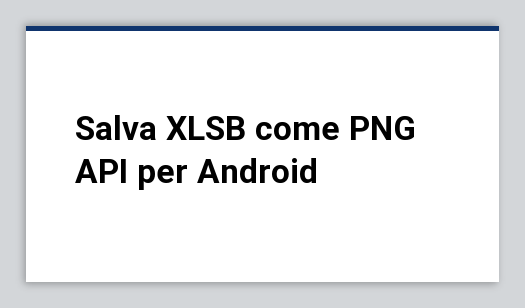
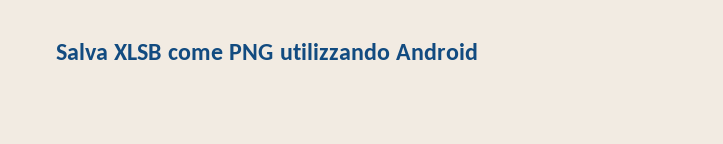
- Salva XLSB come PNG API per Android
+ Salva XLSB come PNG utilizzando Android

